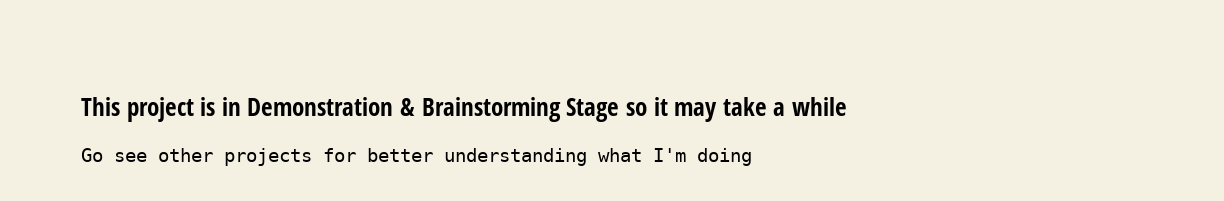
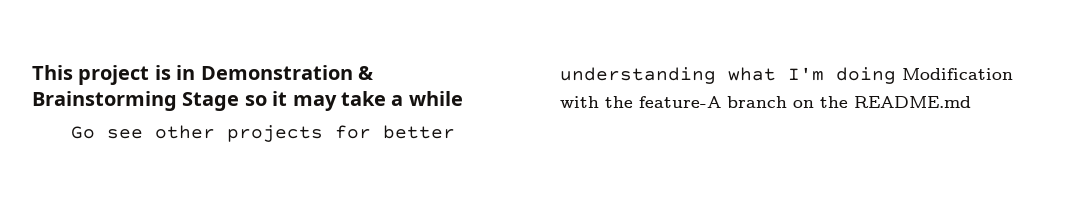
- Go see other projects for better understanding what I'm doing
+ Go see other projects for better understanding what I'm doing Modification with the feature-A branch on the README.md

